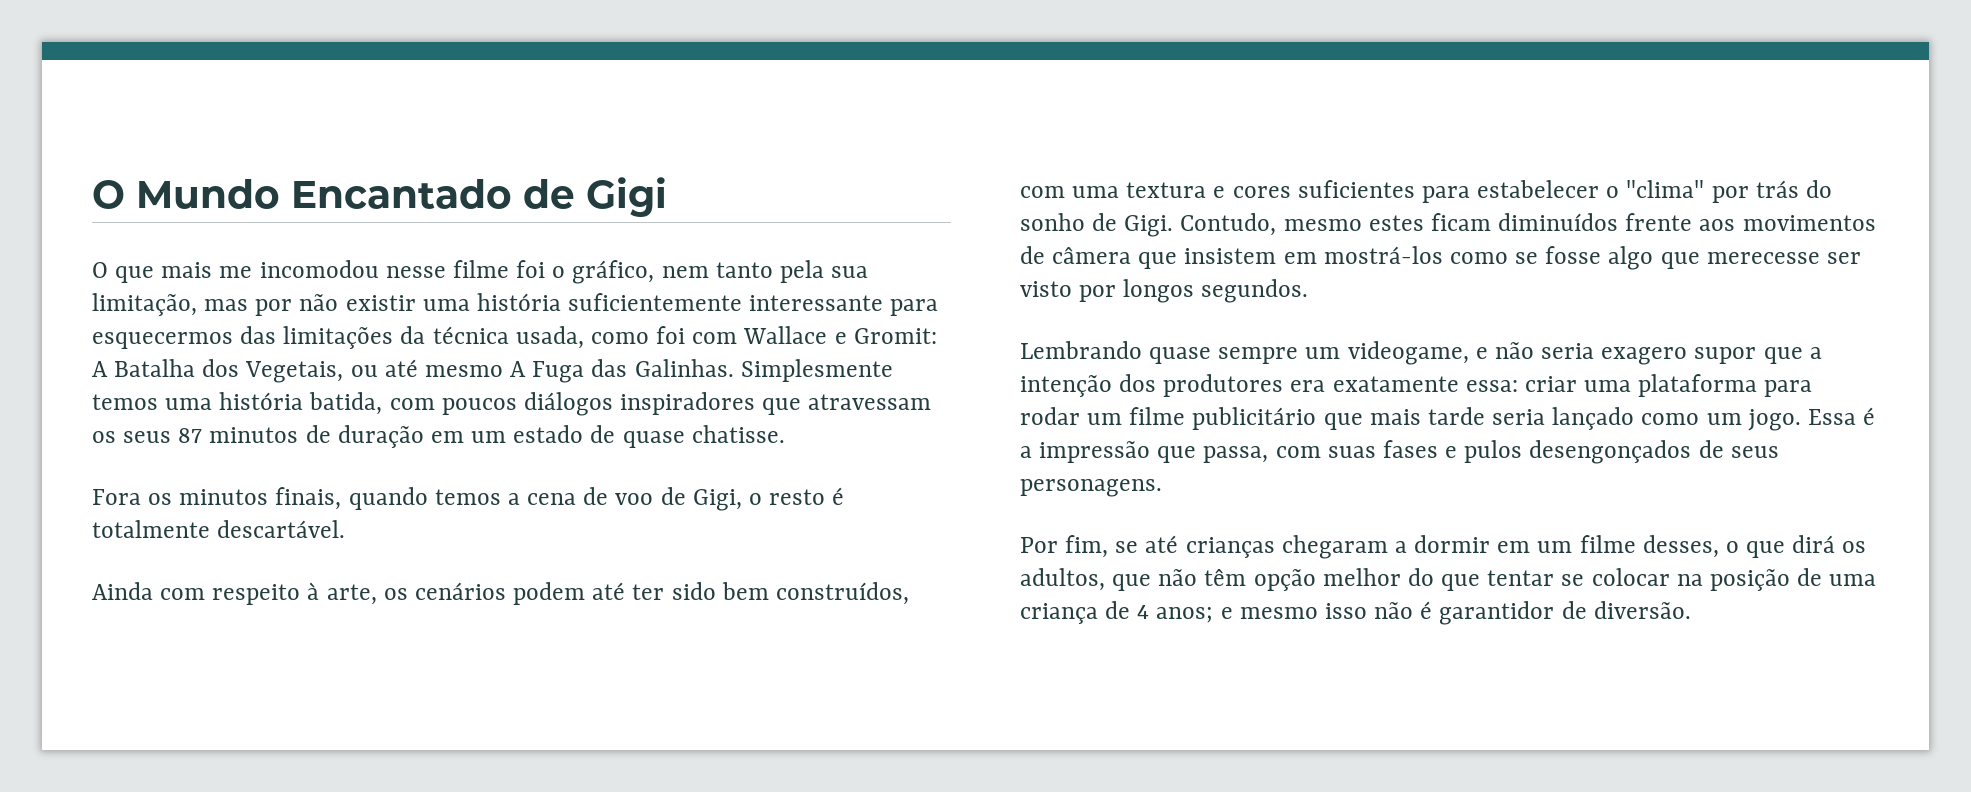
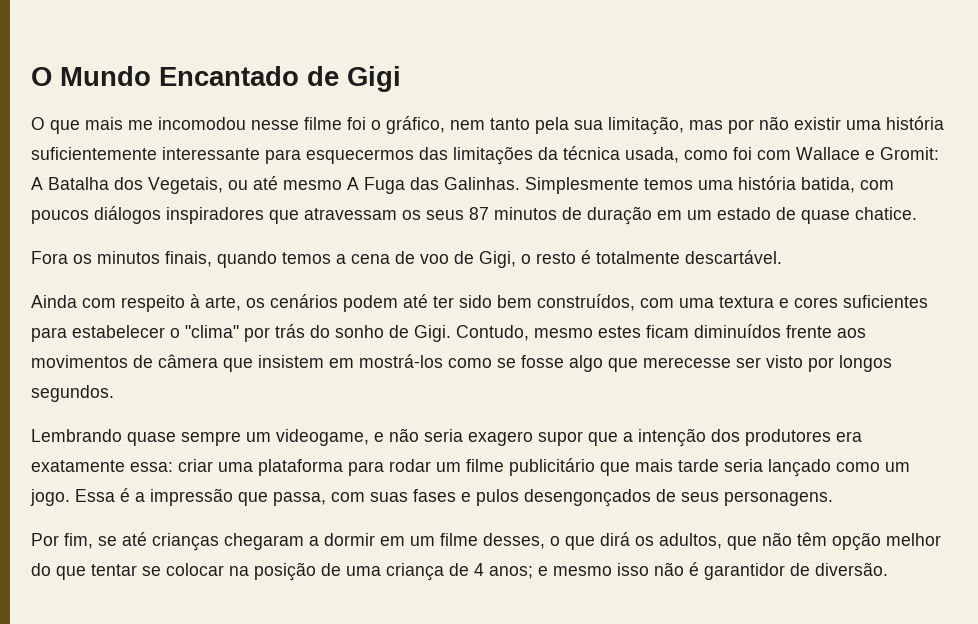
- Simplesmente temos uma história batida, com poucos diálogos inspiradores que atravessam os seus 87 minutos de duração em um estado de quase chatisse.
+ Simplesmente temos uma história batida, com poucos diálogos inspiradores que atravessam os seus 87 minutos de duração em um estado de quase chatice.

